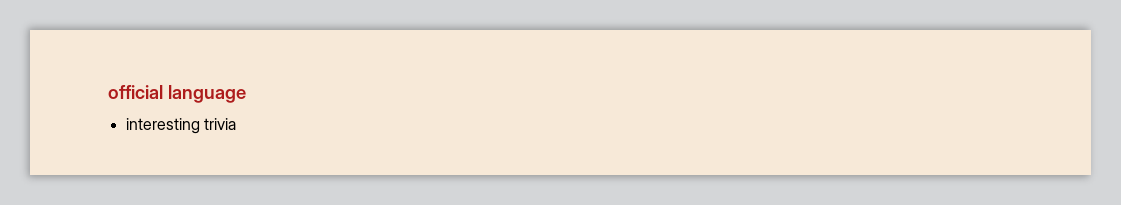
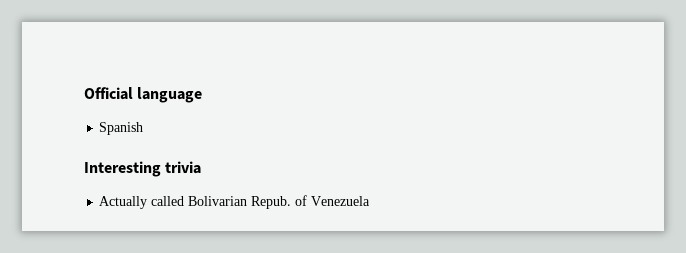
- official language
+ Official language
- interesting trivia
+ Spanish
+ Interesting trivia
+ Actually called Bolivarian Repub. of Venezuela

